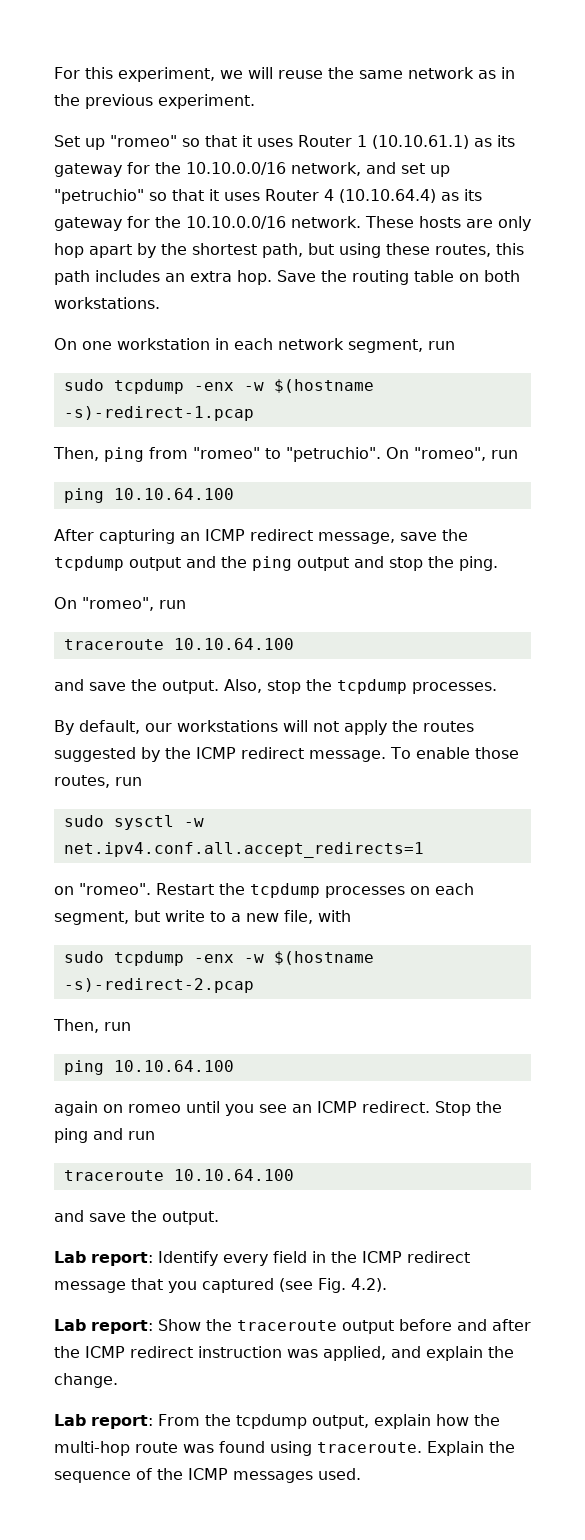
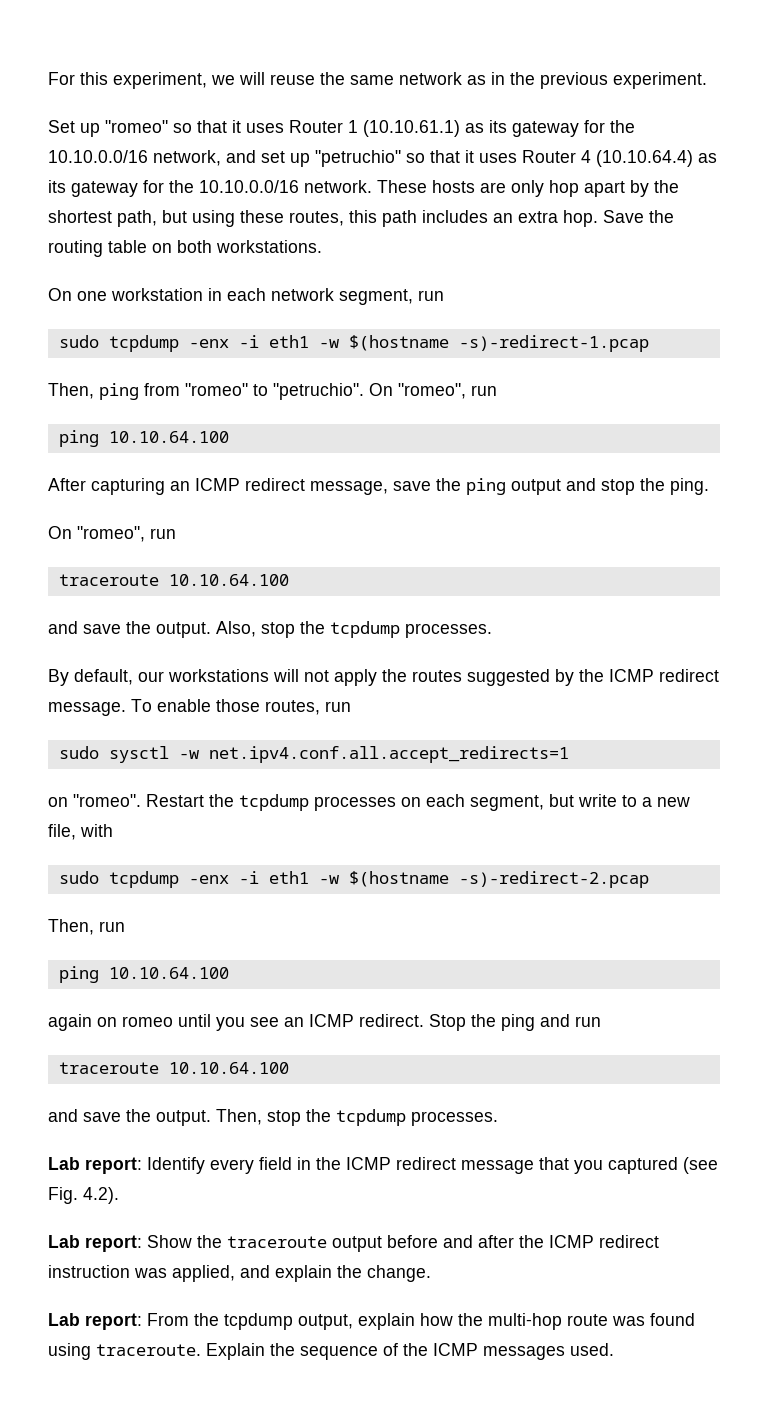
- sudo tcpdump -enx -w $(hostname -s)-redirect-1.pcap
+ sudo tcpdump -enx -i eth1 -w $(hostname -s)-redirect-1.pcap
- After capturing an ICMP redirect message, save the tcpdump output and the ping output and stop the ping.
+ After capturing an ICMP redirect message, save the ping output and stop the ping.
- sudo tcpdump -enx -w $(hostname -s)-redirect-2.pcap
+ sudo tcpdump -enx -i eth1 -w $(hostname -s)-redirect-2.pcap
+ Then, stop the tcpdump processes.

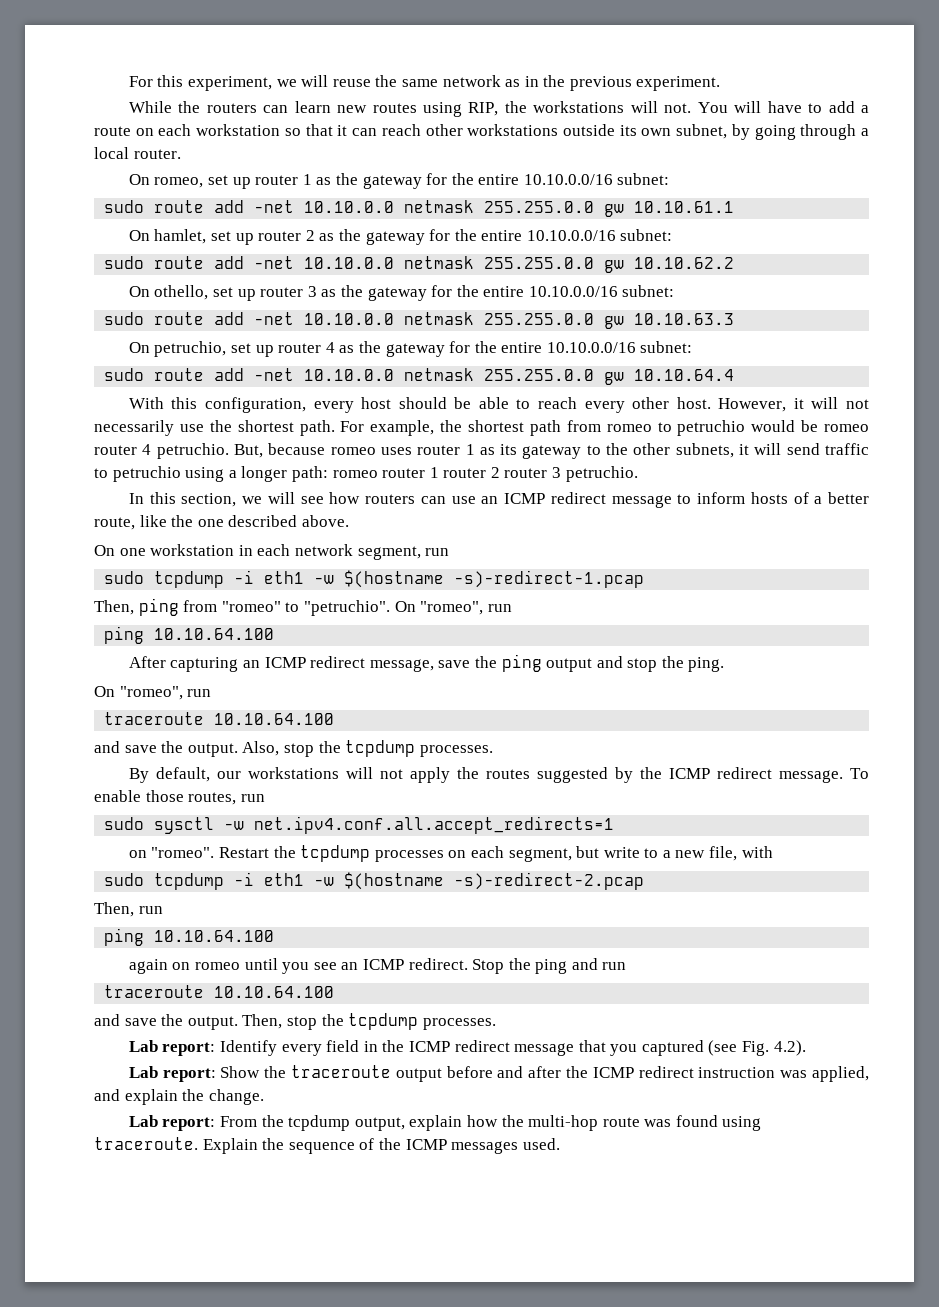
- Set up "romeo" so that it uses Router 1 (10.10.61.1) as its gateway for the 10.10.0.0/16 network, and set up "petruchio" so that it uses Router 4 (10.10.64.4) as its gateway for the 10.10.0.0/16 network. These hosts are only hop apart by the shortest path, but using these routes, this path includes an extra hop. Save the routing table on both workstations.
+ While the routers can learn new routes using RIP, the workstations will not. You will have to add a route on each workstation so that it can reach other workstations outside its own subnet, by going through a local router.
+ On romeo, set up router 1 as the gateway for the entire 10.10.0.0/16 subnet:
+ sudo route add -net 10.10.0.0 netmask 255.255.0.0 gw 10.10.61.1
+ On hamlet, set up router 2 as the gateway for the entire 10.10.0.0/16 subnet:
+ sudo route add -net 10.10.0.0 netmask 255.255.0.0 gw 10.10.62.2
+ On othello, set up router 3 as the gateway for the entire 10.10.0.0/16 subnet:
+ sudo route add -net 10.10.0.0 netmask 255.255.0.0 gw 10.10.63.3
+ On petruchio, set up router 4 as the gateway for the entire 10.10.0.0/16 subnet:
+ sudo route add -net 10.10.0.0 netmask 255.255.0.0 gw 10.10.64.4
+ With this configuration, every host should be able to reach every other host. However, it will not necessarily use the shortest path. For example, the shortest path from romeo to petruchio would be romeo router 4 petruchio. But, because romeo uses router 1 as its gateway to the other subnets, it will send traffic to petruchio using a longer path: romeo router 1 router 2 router 3 petruchio.
+ In this section, we will see how routers can use an ICMP redirect message to inform hosts of a better route, like the one described above.
- sudo tcpdump -enx -i eth1 -w $(hostname -s)-redirect-1.pcap
+ sudo tcpdump -i eth1 -w $(hostname -s)-redirect-1.pcap
- sudo tcpdump -enx -i eth1 -w $(hostname -s)-redirect-2.pcap
+ sudo tcpdump -i eth1 -w $(hostname -s)-redirect-2.pcap

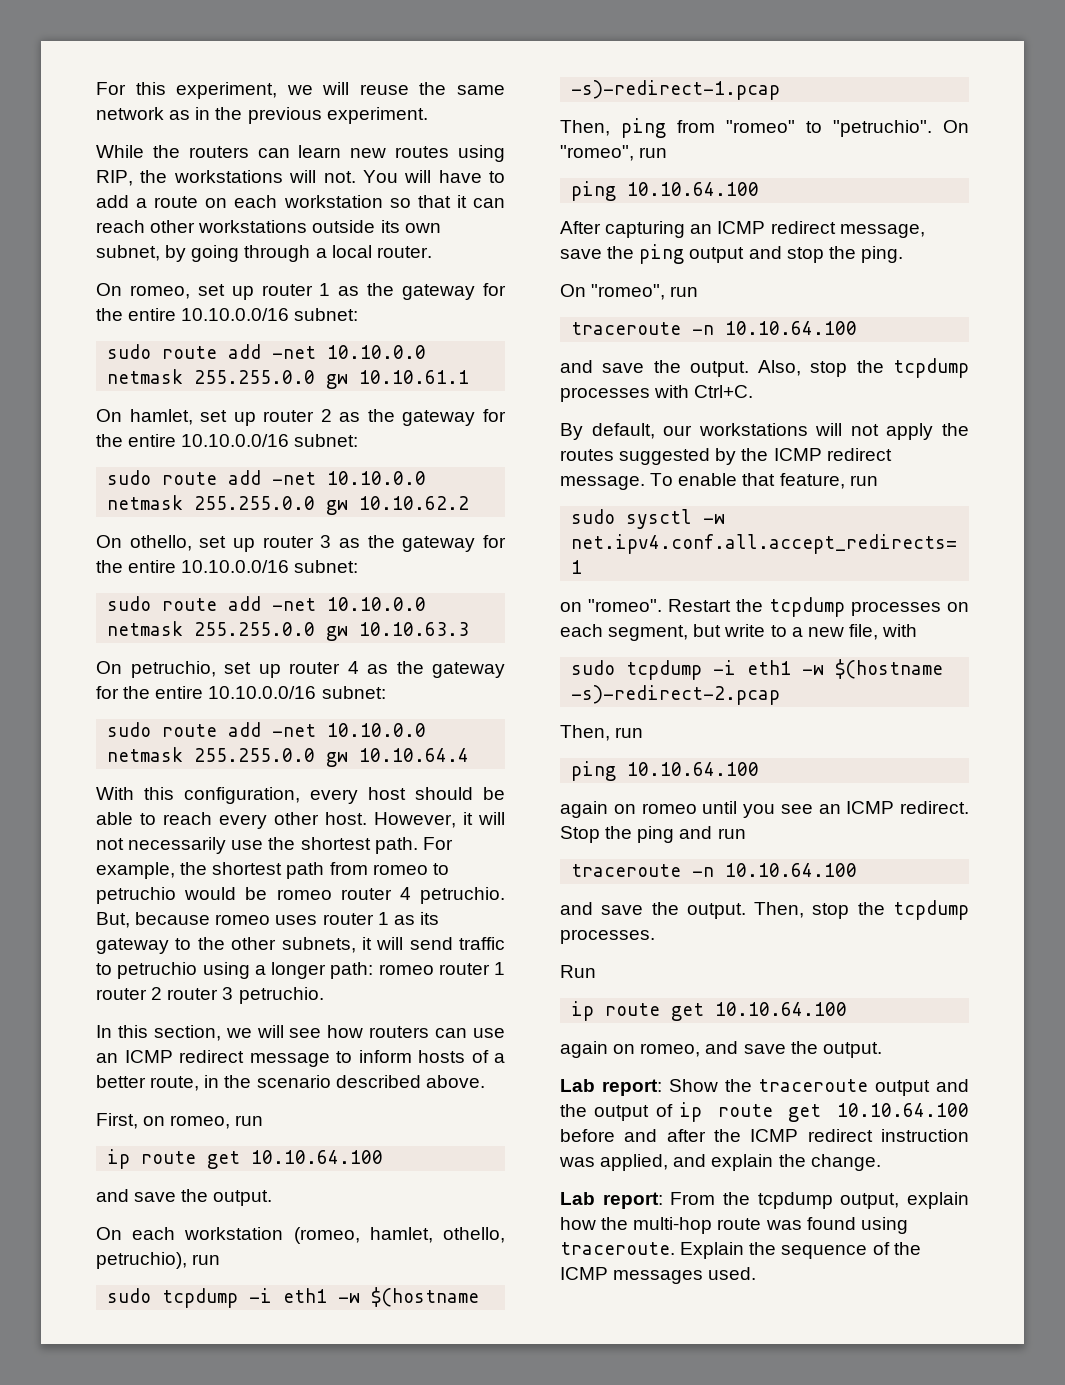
- In this section, we will see how routers can use an ICMP redirect message to inform hosts of a better route, like the one described above.
+ In this section, we will see how routers can use an ICMP redirect message to inform hosts of a better route, in the scenario described above.
- On one workstation in each network segment, run
+ First, on romeo, run
+ ip route get 10.10.64.100
+ and save the output.
+ On each workstation (romeo, hamlet, othello, petruchio), run
  After capturing an ICMP redirect message, save the ping output and stop the ping.
  On "romeo", run
- traceroute 10.10.64.100
+ traceroute -n 10.10.64.100
- Also, stop the tcpdump processes.
+ Also, stop the tcpdump processes with Ctrl+C.
- To enable those routes, run
+ To enable that feature, run
  Stop the ping and run
- traceroute 10.10.64.100
+ traceroute -n 10.10.64.100
- Lab report: Identify every field in the ICMP redirect message that you captured (see Fig. 4.2).
+ Run
+ ip route get 10.10.64.100
+ again on romeo, and save the output.
- Lab report: Show the traceroute output before and after the ICMP redirect instruction was applied, and explain the change.
+ Lab report: Show the traceroute output and the output of ip route get 10.10.64.100 before and after the ICMP redirect instruction was applied, and explain the change.

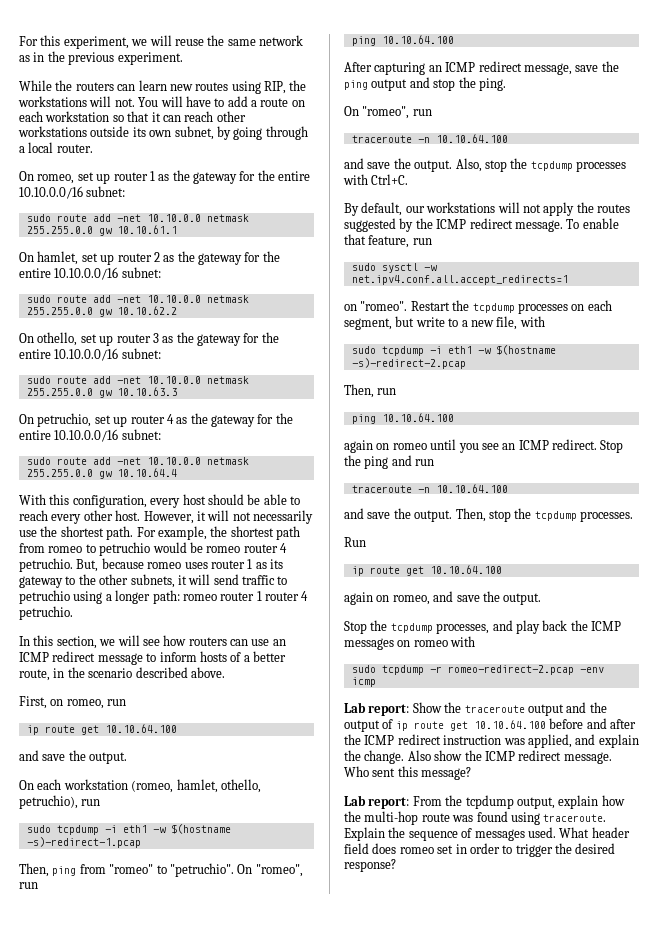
- But, because romeo uses router 1 as its gateway to the other subnets, it will send traffic to petruchio using a longer path: romeo router 1 router 2 router 3 petruchio.
+ But, because romeo uses router 1 as its gateway to the other subnets, it will send traffic to petruchio using a longer path: romeo router 1 router 4 petruchio.
+ Stop the tcpdump processes, and play back the ICMP messages on romeo with
+ sudo tcpdump -r romeo-redirect-2.pcap -env icmp
+ Also show the ICMP redirect message. Who sent this message?
- Explain the sequence of the ICMP messages used.
+ Explain the sequence of messages used. What header field does romeo set in order to trigger the desired response?

